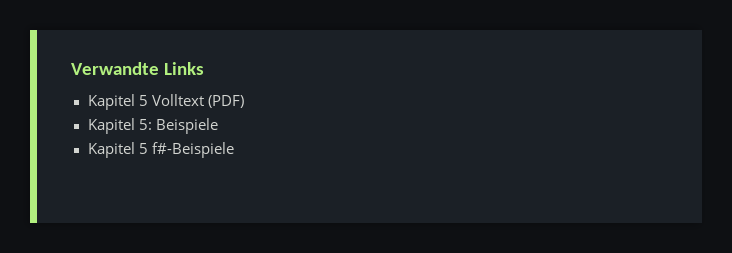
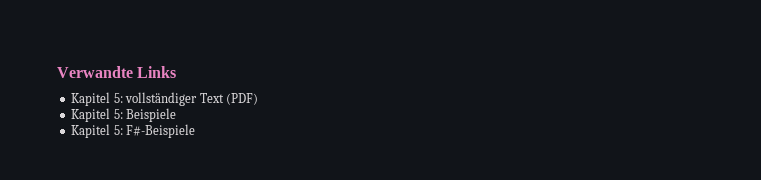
- Kapitel 5 Volltext (PDF)
+ Kapitel 5: vollständiger Text (PDF)
- Kapitel 5 f#-Beispiele
+ Kapitel 5: F#-Beispiele

